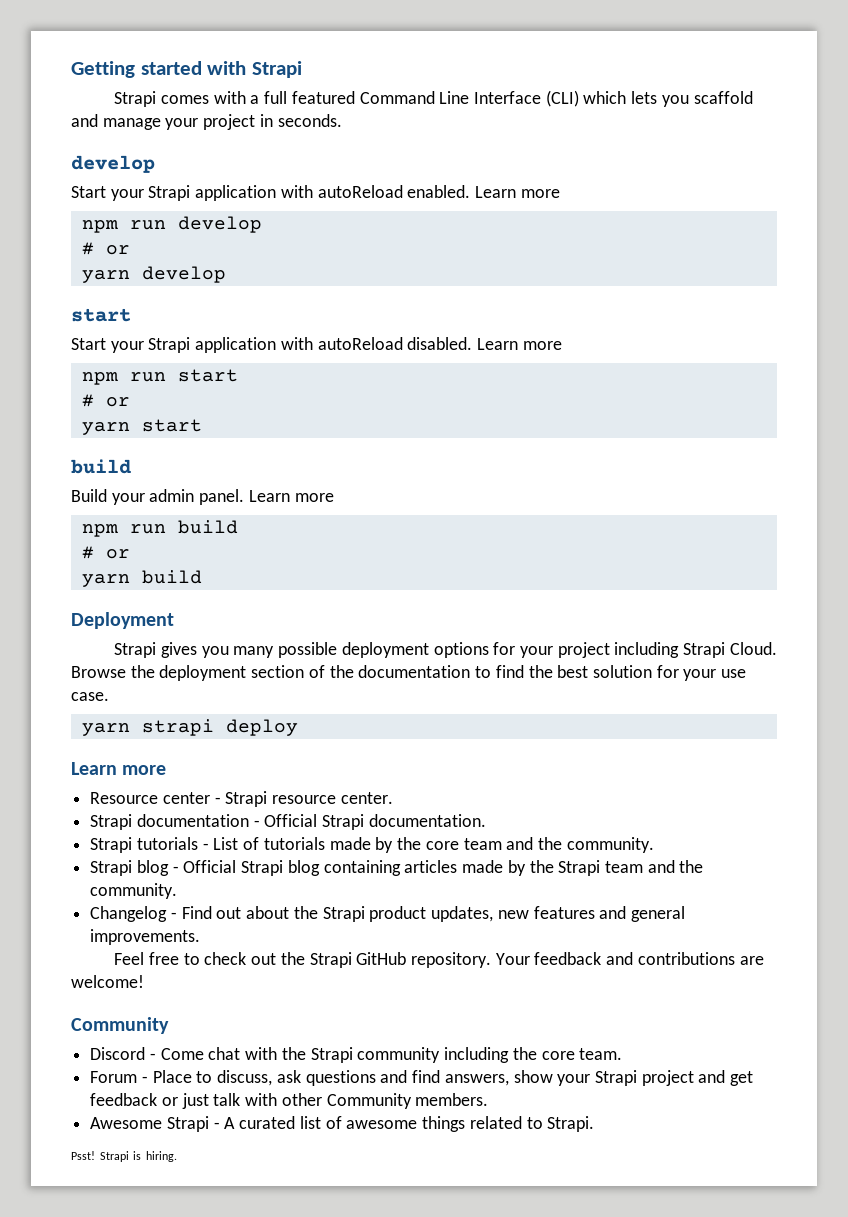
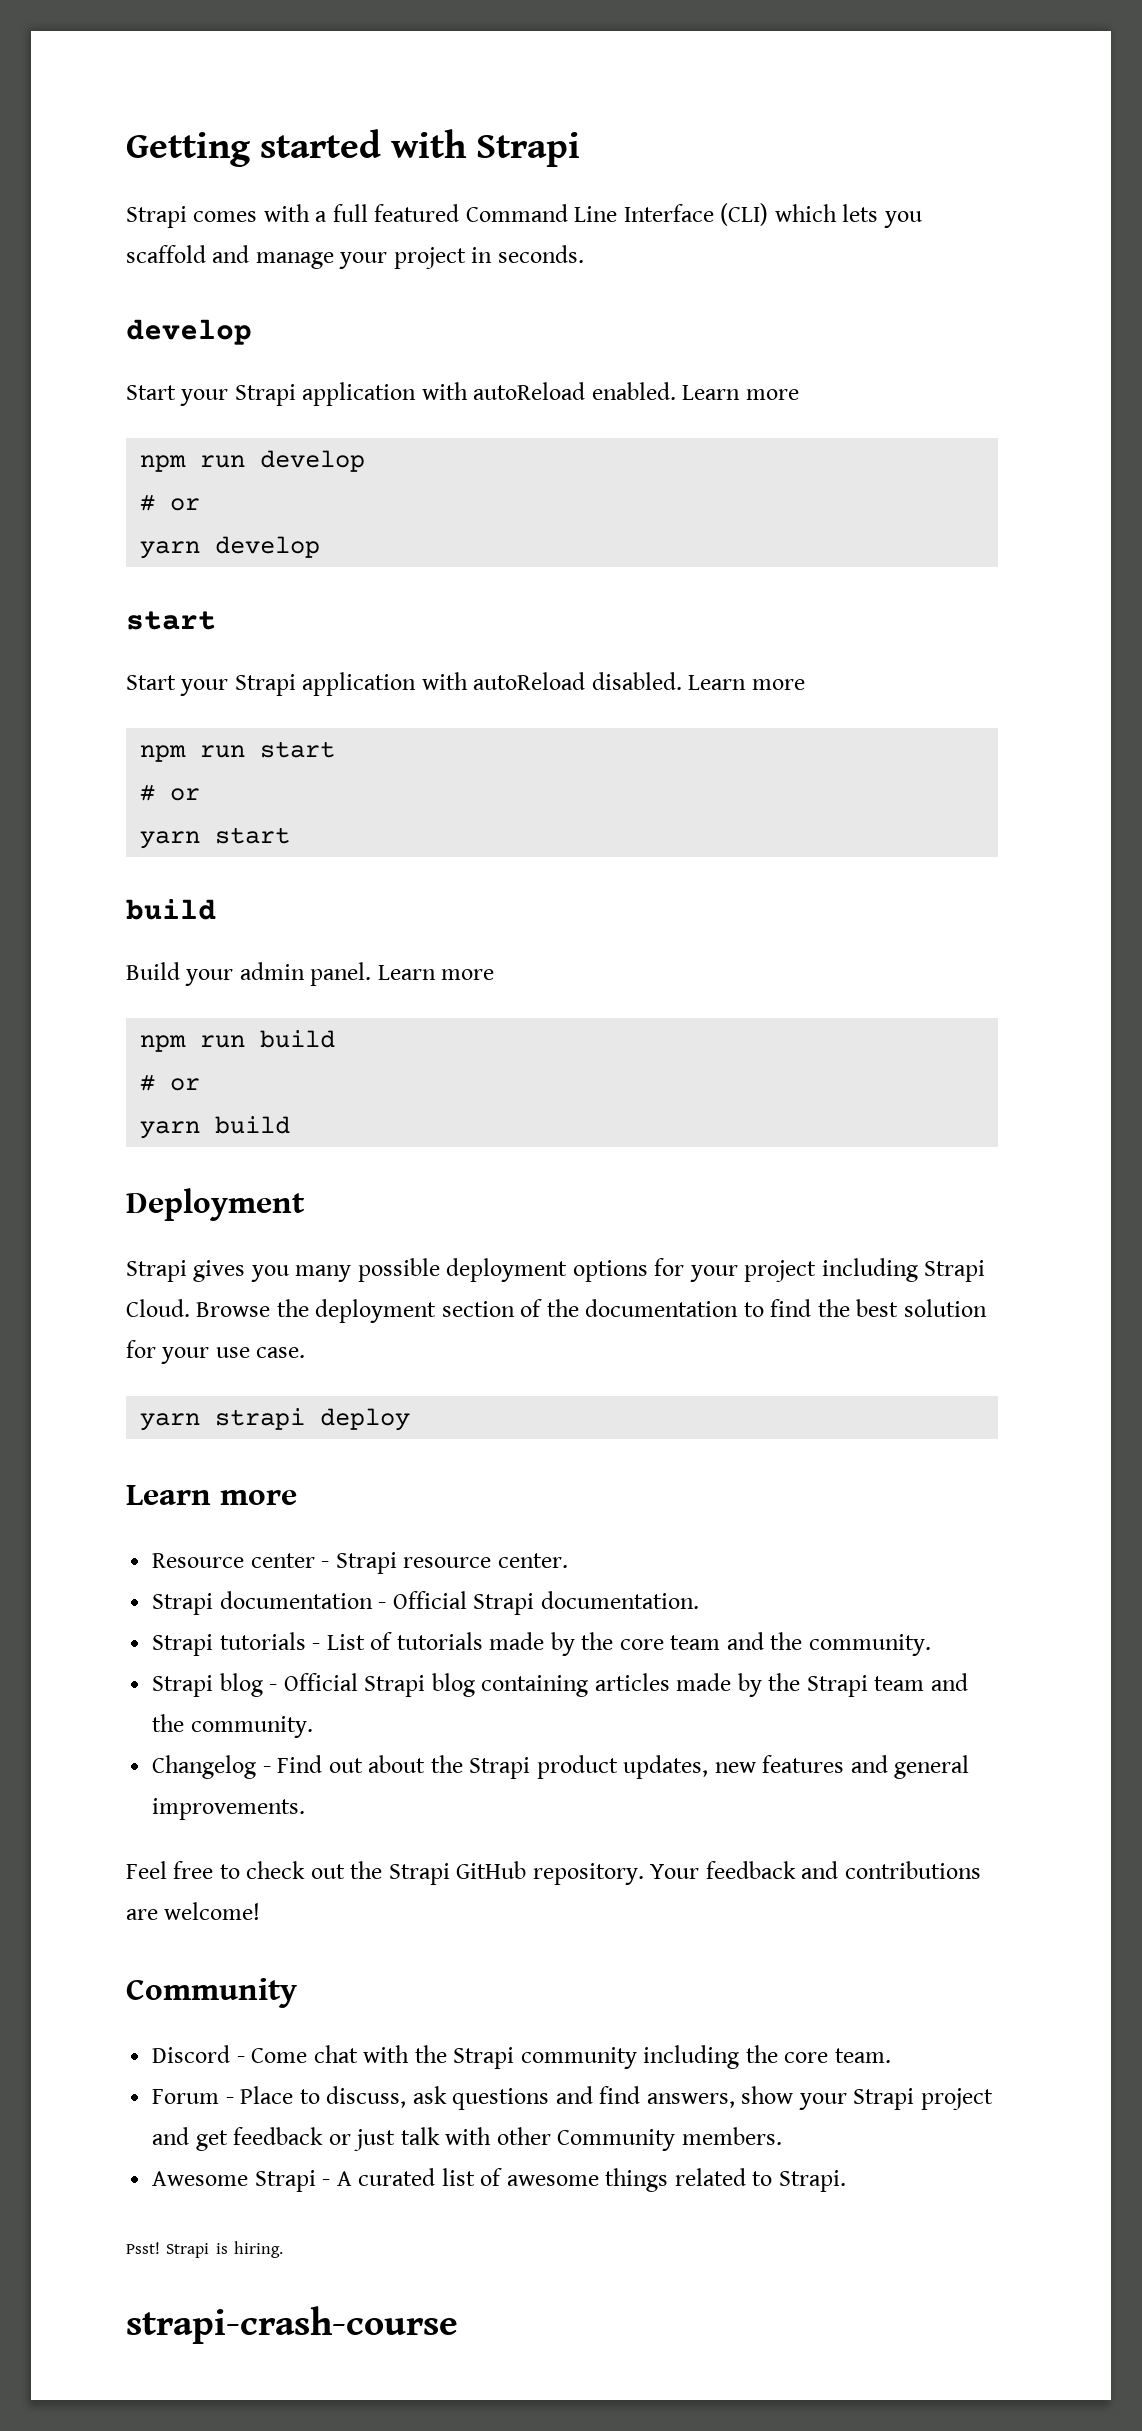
+ strapi-crash-course

